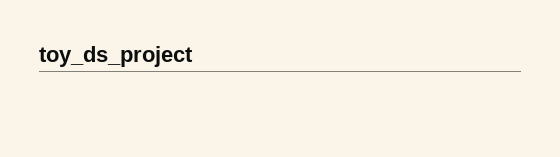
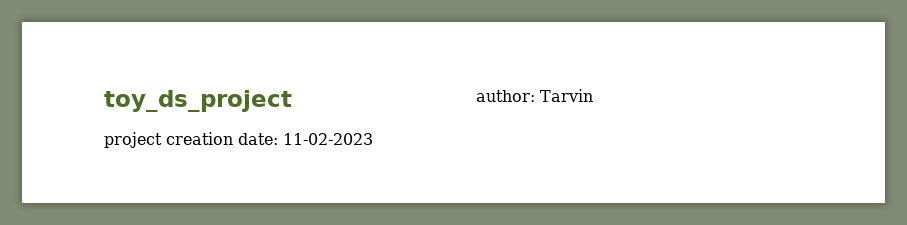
+ project creation date: 11-02-2023 author: Tarvin

